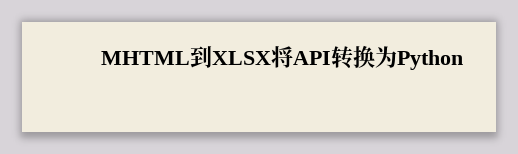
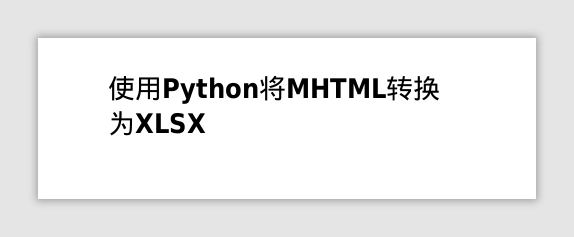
- MHTML到XLSX将API转换为Python
+ 使用Python将MHTML转换为XLSX

